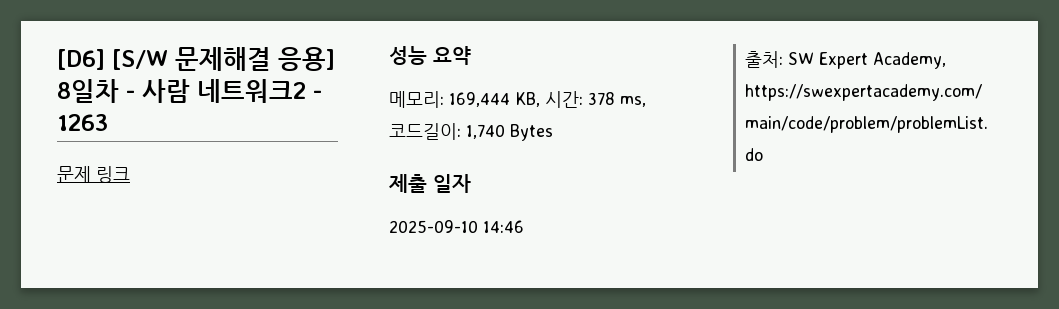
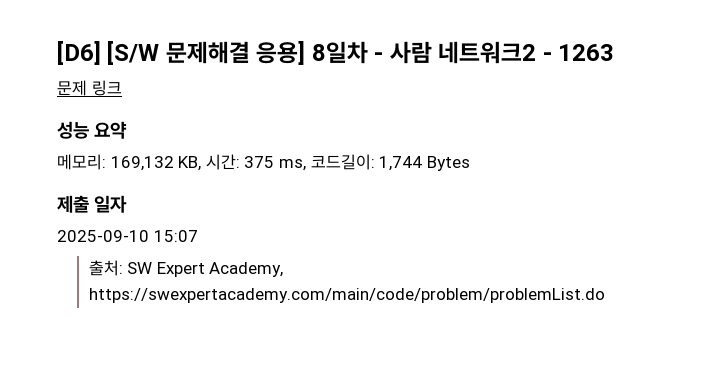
- 메모리: 169,444 KB, 시간: 378 ms, 코드길이: 1,740 Bytes
+ 메모리: 169,132 KB, 시간: 375 ms, 코드길이: 1,744 Bytes
- 2025-09-10 14:46
+ 2025-09-10 15:07

